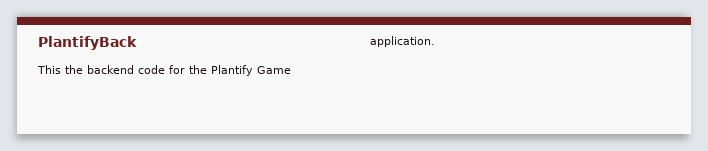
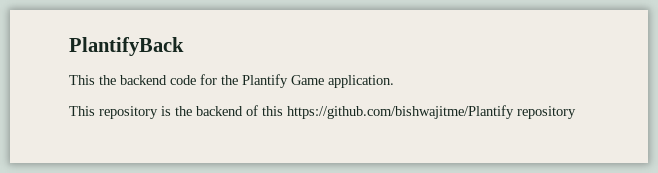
+ This repository is the backend of this https://github.com/bishwajitme/Plantify repository

